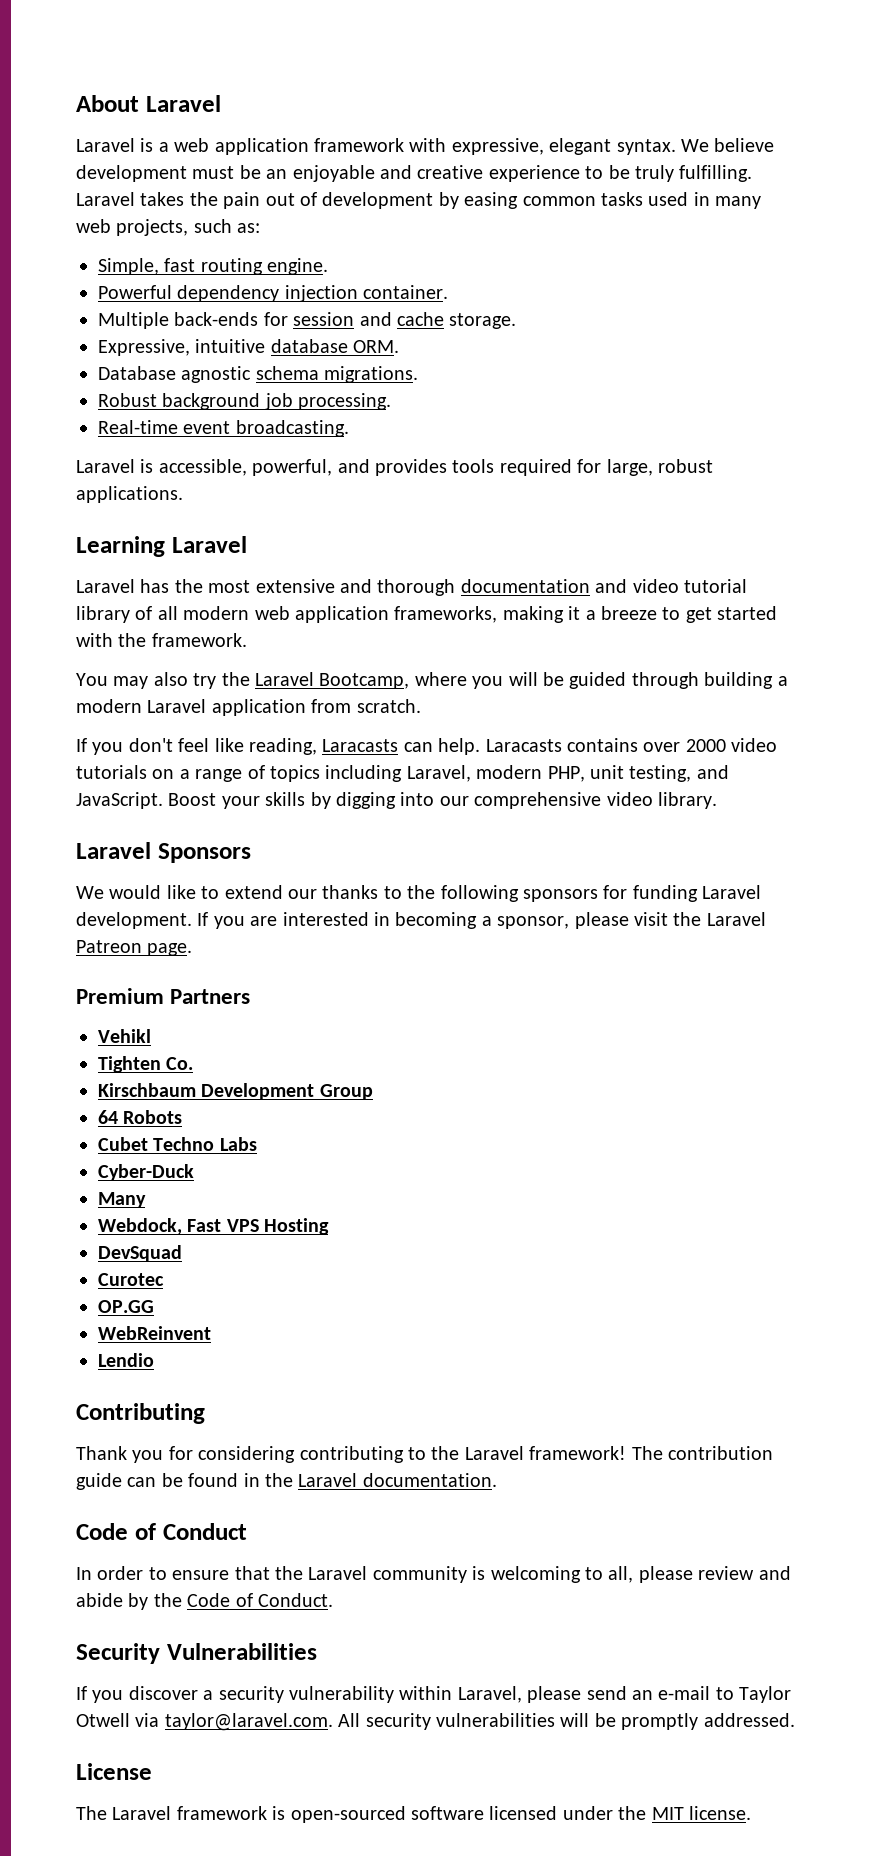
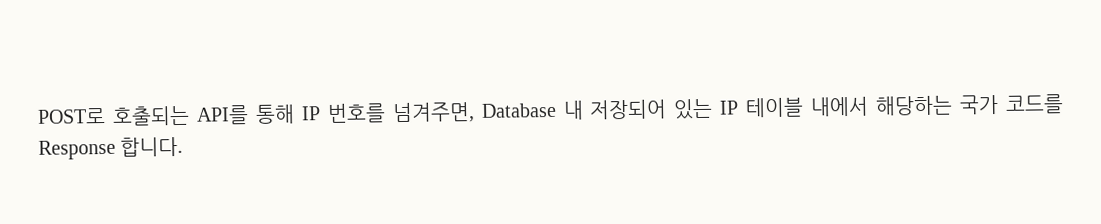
- About Laravel
- Laravel is a web application framework with expressive, elegant syntax. We believe development must be an enjoyable and creative experience to be truly fulfilling. Laravel takes the pain out of development by easing common tasks used in many web projects, such as:
- Simple, fast routing engine.
- Powerful dependency injection container.
- Multiple back-ends for session and cache storage.
- Expressive, intuitive database ORM.
- Database agnostic schema migrations.
- Robust background job processing.
- Real-time event broadcasting.
- Laravel is accessible, powerful, and provides tools required for large, robust applications.
- Learning Laravel
- Laravel has the most extensive and thorough documentation and video tutorial library of all modern web application frameworks, making it a breeze to get started with the framework.
- You may also try the Laravel Bootcamp, where you will be guided through building a modern Laravel application from scratch.
- If you don't feel like reading, Laracasts can help. Laracasts contains over 2000 video tutorials on a range of topics including Laravel, modern PHP, unit testing, and JavaScript. Boost your skills by digging into our comprehensive video library.
- Laravel Sponsors
- We would like to extend our thanks to the following sponsors for funding Laravel development. If you are interested in becoming a sponsor, please visit the Laravel Patreon page.
- Premium Partners
- Vehikl
- Tighten Co.
- Kirschbaum Development Group
- 64 Robots
- Cubet Techno Labs
- Cyber-Duck
- Many
- Webdock, Fast VPS Hosting
- DevSquad
- Curotec
- OP.GG
- WebReinvent
- Lendio
- Contributing
- Thank you for considering contributing to the Laravel framework! The contribution guide can be found in the Laravel documentation.
- Code of Conduct
- In order to ensure that the Laravel community is welcoming to all, please review and abide by the Code of Conduct.
- Security Vulnerabilities
- If you discover a security vulnerability within Laravel, please send an e-mail to Taylor Otwell via taylor@laravel.com. All security vulnerabilities will be promptly addressed.
- License
- The Laravel framework is open-sourced software licensed under the MIT license.
+ POST로 호출되는 API를 통해 IP 번호를 넘겨주면, Database 내 저장되어 있는 IP 테이블 내에서 해당하는 국가 코드를 Response 합니다.

